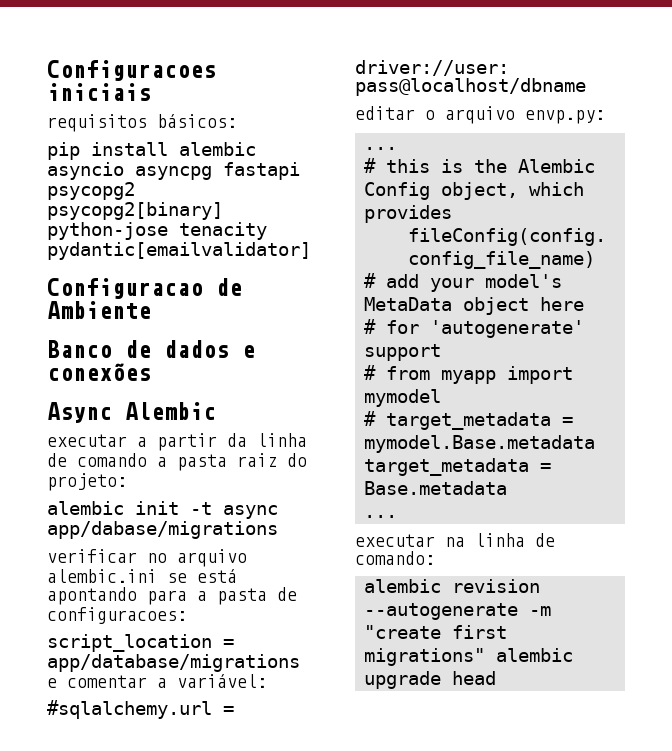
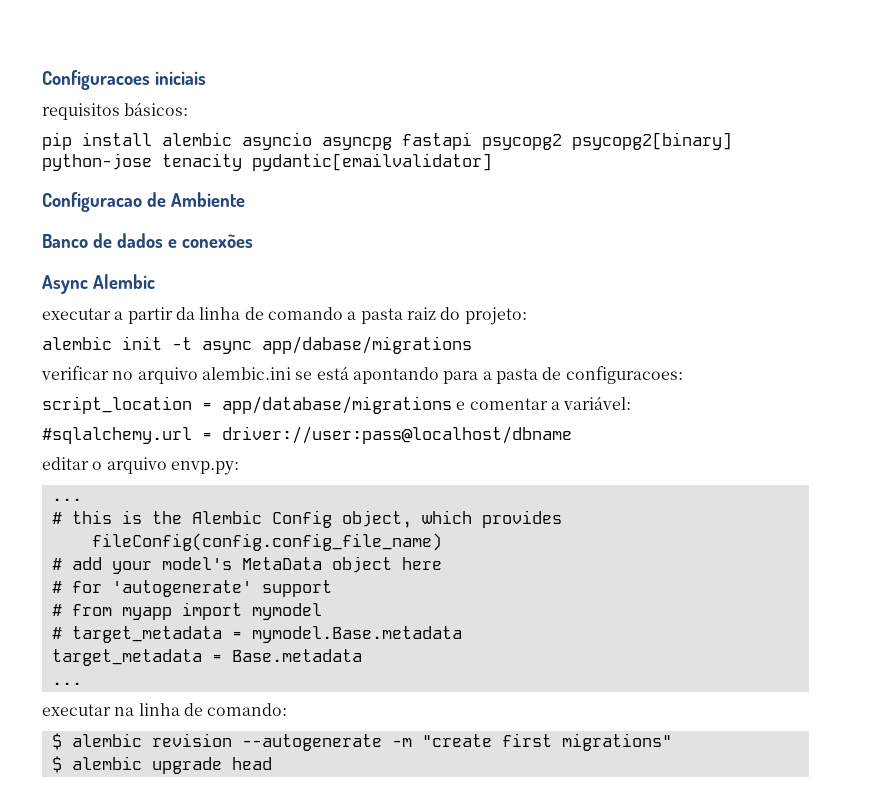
- alembic revision --autogenerate -m "create first migrations" alembic upgrade head
+ $ alembic revision --autogenerate -m "create first migrations"
+ $ alembic upgrade head

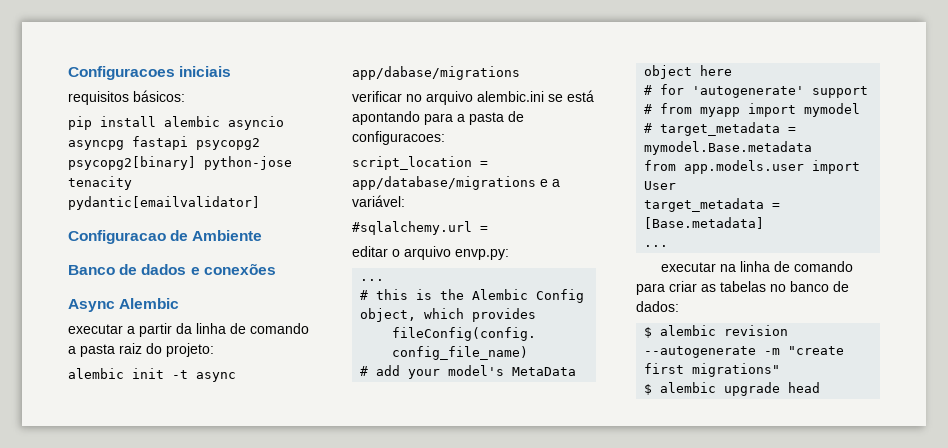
- script_location = app/database/migrations e comentar a variável:
+ script_location = app/database/migrations e a variável:
- #sqlalchemy.url = driver://user:pass@localhost/dbname
+ #sqlalchemy.url =
- target_metadata = Base.metadata
+ from app.models.user import User
+ target_metadata = [Base.metadata]
- executar na linha de comando:
+ executar na linha de comando para criar as tabelas no banco de dados:

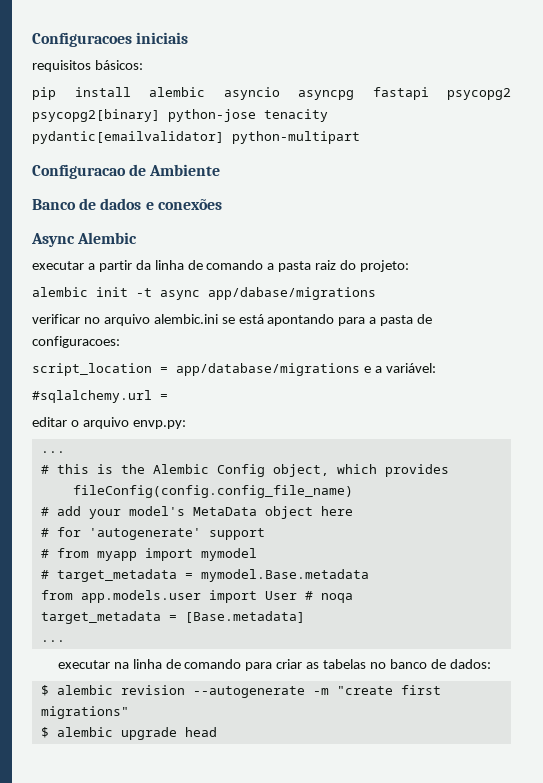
- pip install alembic asyncio asyncpg fastapi psycopg2 psycopg2[binary] python-jose tenacity pydantic[emailvalidator]
+ pip install alembic asyncio asyncpg fastapi psycopg2 psycopg2[binary] python-jose tenacity pydantic[emailvalidator] python-multipart
- from app.models.user import User
+ from app.models.user import User # noqa

